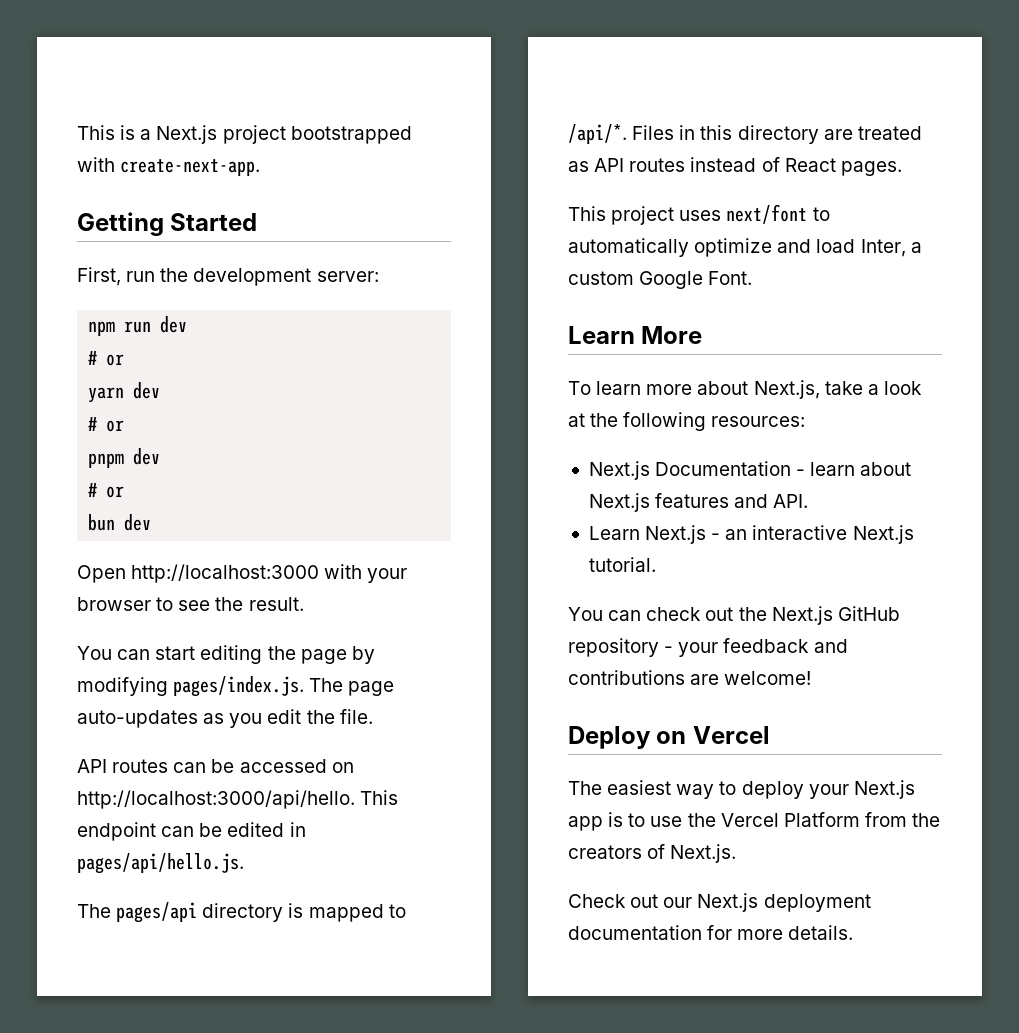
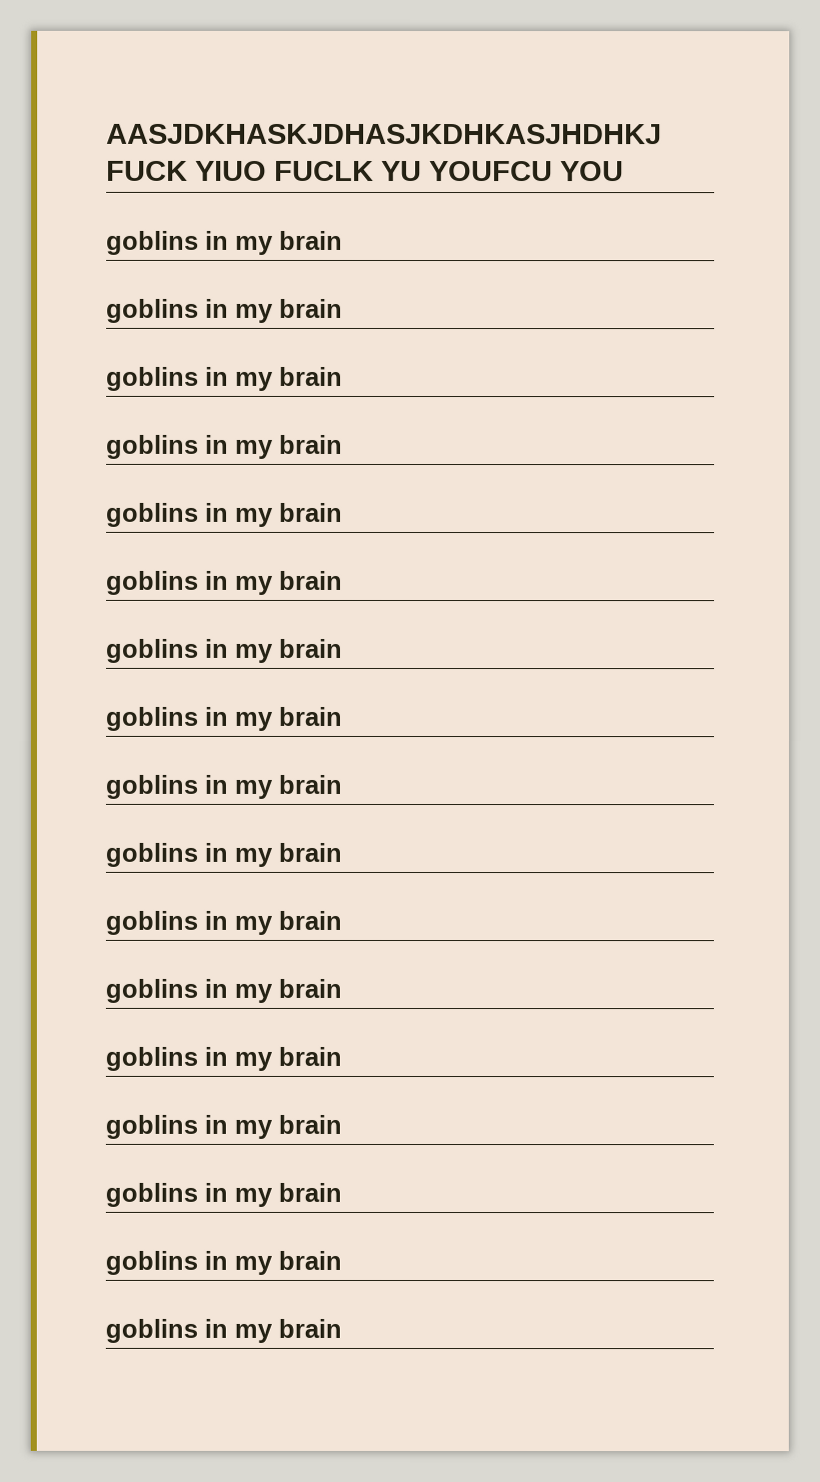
- This is a Next.js project bootstrapped with create-next-app.
- Getting Started
- First, run the development server:
- npm run dev
- # or
- yarn dev
- # or
- pnpm dev
- # or
- bun dev
- Open http://localhost:3000 with your browser to see the result.
- You can start editing the page by modifying pages/index.js. The page auto-updates as you edit the file.
- API routes can be accessed on http://localhost:3000/api/hello. This endpoint can be edited in pages/api/hello.js.
- The pages/api directory is mapped to /api/*. Files in this directory are treated as API routes instead of React pages.
- This project uses next/font to automatically optimize and load Inter, a custom Google Font.
- Learn More
- To learn more about Next.js, take a look at the following resources:
- Next.js Documentation - learn about Next.js features and API.
- Learn Next.js - an interactive Next.js tutorial.
- You can check out the Next.js GitHub repository - your feedback and contributions are welcome!
- Deploy on Vercel
- The easiest way to deploy your Next.js app is to use the Vercel Platform from the creators of Next.js.
- Check out our Next.js deployment documentation for more details.
+ AASJDKHASKJDHASJKDHKASJHDHKJ FUCK YIUO FUCLK YU YOUFCU YOU
+ goblins in my brain
+ goblins in my brain
+ goblins in my brain
+ goblins in my brain
+ goblins in my brain
+ goblins in my brain
+ goblins in my brain
+ goblins in my brain
+ goblins in my brain
+ goblins in my brain
+ goblins in my brain
+ goblins in my brain
+ goblins in my brain
+ goblins in my brain
+ goblins in my brain
+ goblins in my brain
+ goblins in my brain

